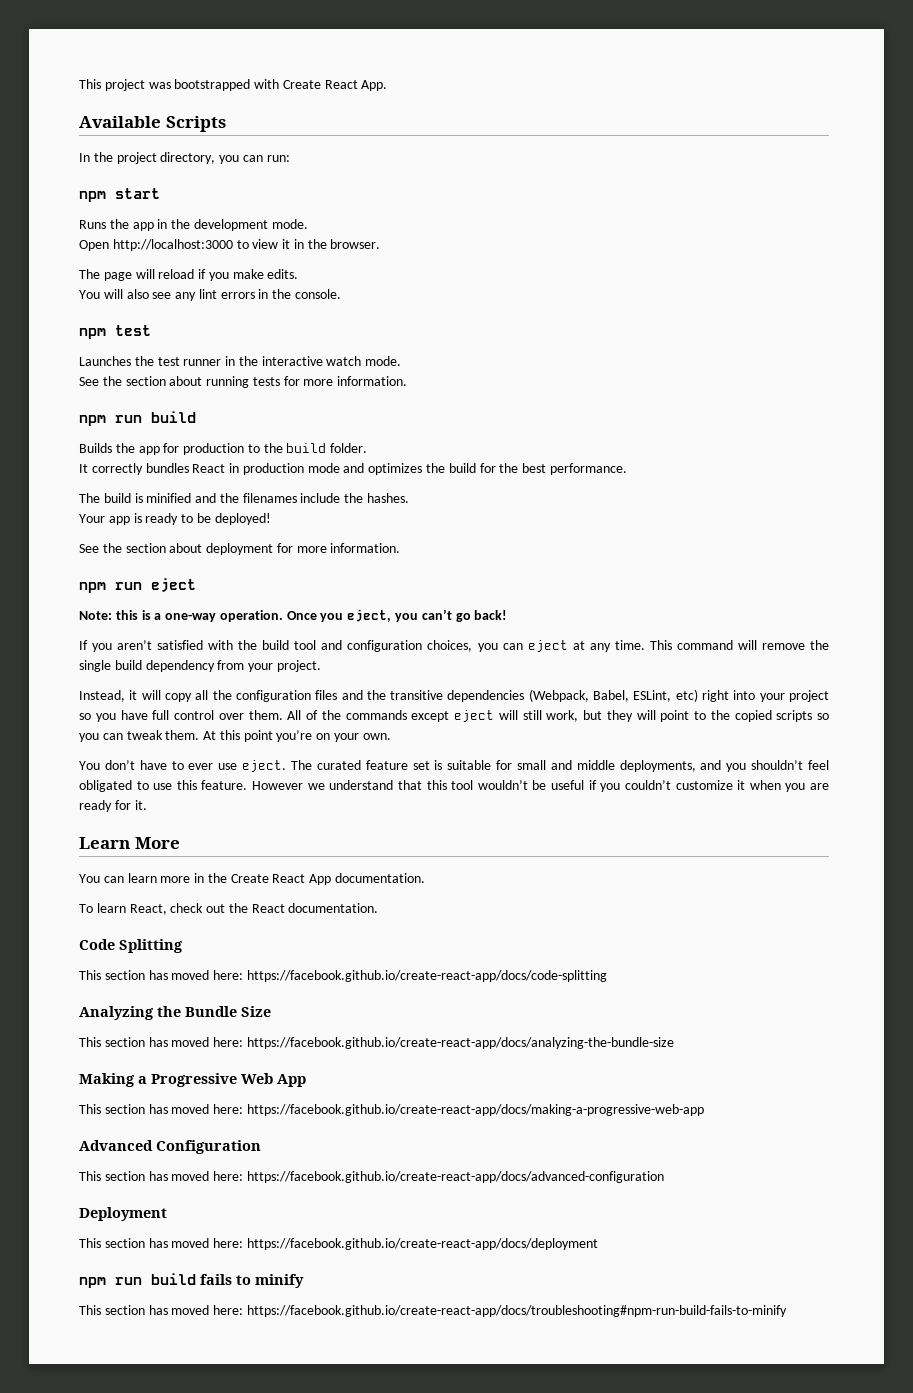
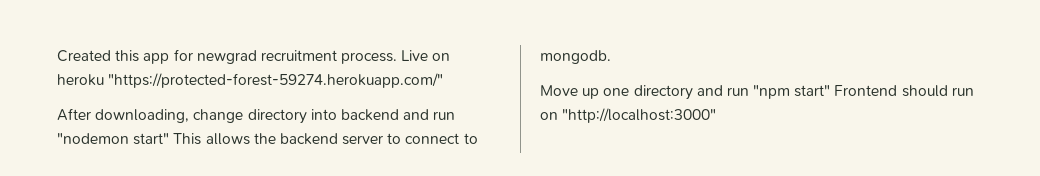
- This project was bootstrapped with Create React App.
- Available Scripts
- In the project directory, you can run:
- npm start
- Runs the app in the development mode.
- Open http://localhost:3000 to view it in the browser.
- The page will reload if you make edits.
- You will also see any lint errors in the console.
- npm test
- Launches the test runner in the interactive watch mode.
- See the section about running tests for more information.
- npm run build
- Builds the app for production to the build folder.
- It correctly bundles React in production mode and optimizes the build for the best performance.
- The build is minified and the filenames include the hashes.
- Your app is ready to be deployed!
- See the section about deployment for more information.
- npm run eject
- Note: this is a one-way operation. Once you eject, you can’t go back!
- If you aren’t satisfied with the build tool and configuration choices, you can eject at any time. This command will remove the single build dependency from your project.
- Instead, it will copy all the configuration files and the transitive dependencies (Webpack, Babel, ESLint, etc) right into your project so you have full control over them. All of the commands except eject will still work, but they will point to the copied scripts so you can tweak them. At this point you’re on your own.
- You don’t have to ever use eject. The curated feature set is suitable for small and middle deployments, and you shouldn’t feel obligated to use this feature. However we understand that this tool wouldn’t be useful if you couldn’t customize it when you are ready for it.
- Learn More
- You can learn more in the Create React App documentation.
- To learn React, check out the React documentation.
- Code Splitting
- This section has moved here: https://facebook.github.io/create-react-app/docs/code-splitting
- Analyzing the Bundle Size
- This section has moved here: https://facebook.github.io/create-react-app/docs/analyzing-the-bundle-size
- Making a Progressive Web App
- This section has moved here: https://facebook.github.io/create-react-app/docs/making-a-progressive-web-app
- Advanced Configuration
- This section has moved here: https://facebook.github.io/create-react-app/docs/advanced-configuration
- Deployment
- This section has moved here: https://facebook.github.io/create-react-app/docs/deployment
- npm run build fails to minify
- This section has moved here: https://facebook.github.io/create-react-app/docs/troubleshooting#npm-run-build-fails-to-minify
+ Created this app for newgrad recruitment process. Live on heroku "https://protected-forest-59274.herokuapp.com/"
+ After downloading, change directory into backend and run "nodemon start" This allows the backend server to connect to mongodb.
+ Move up one directory and run "npm start" Frontend should run on "http://localhost:3000"

